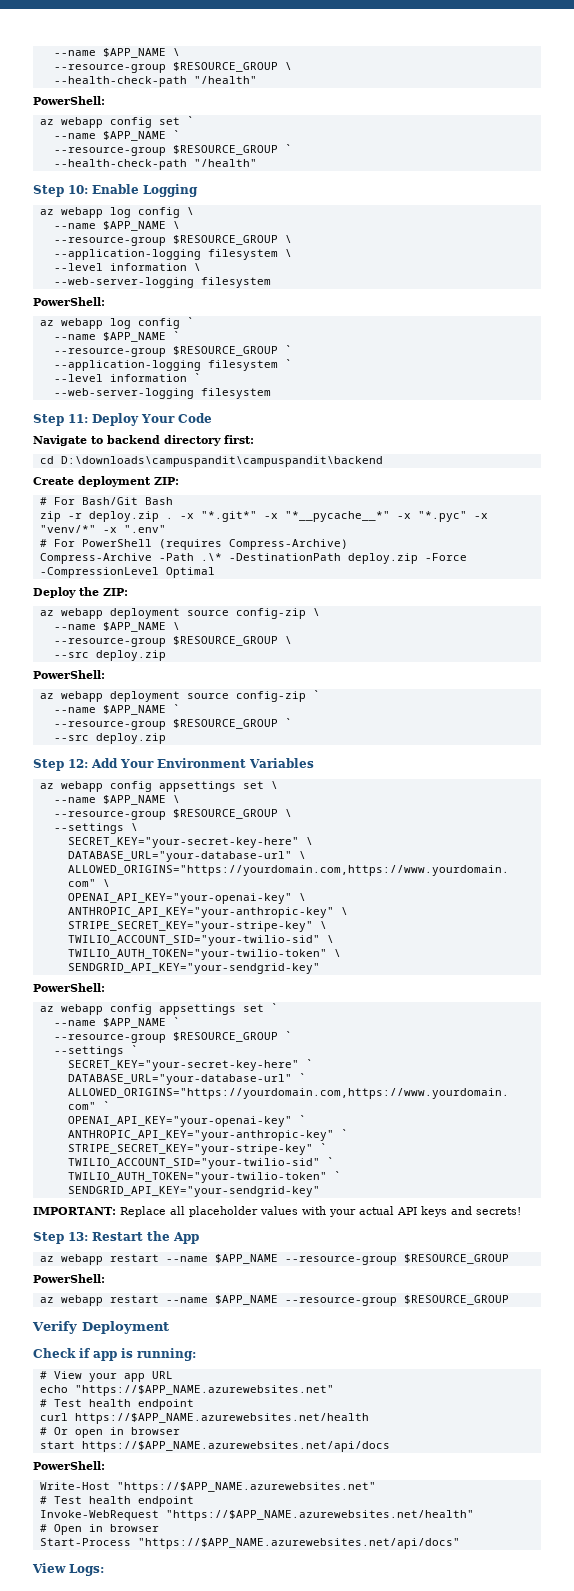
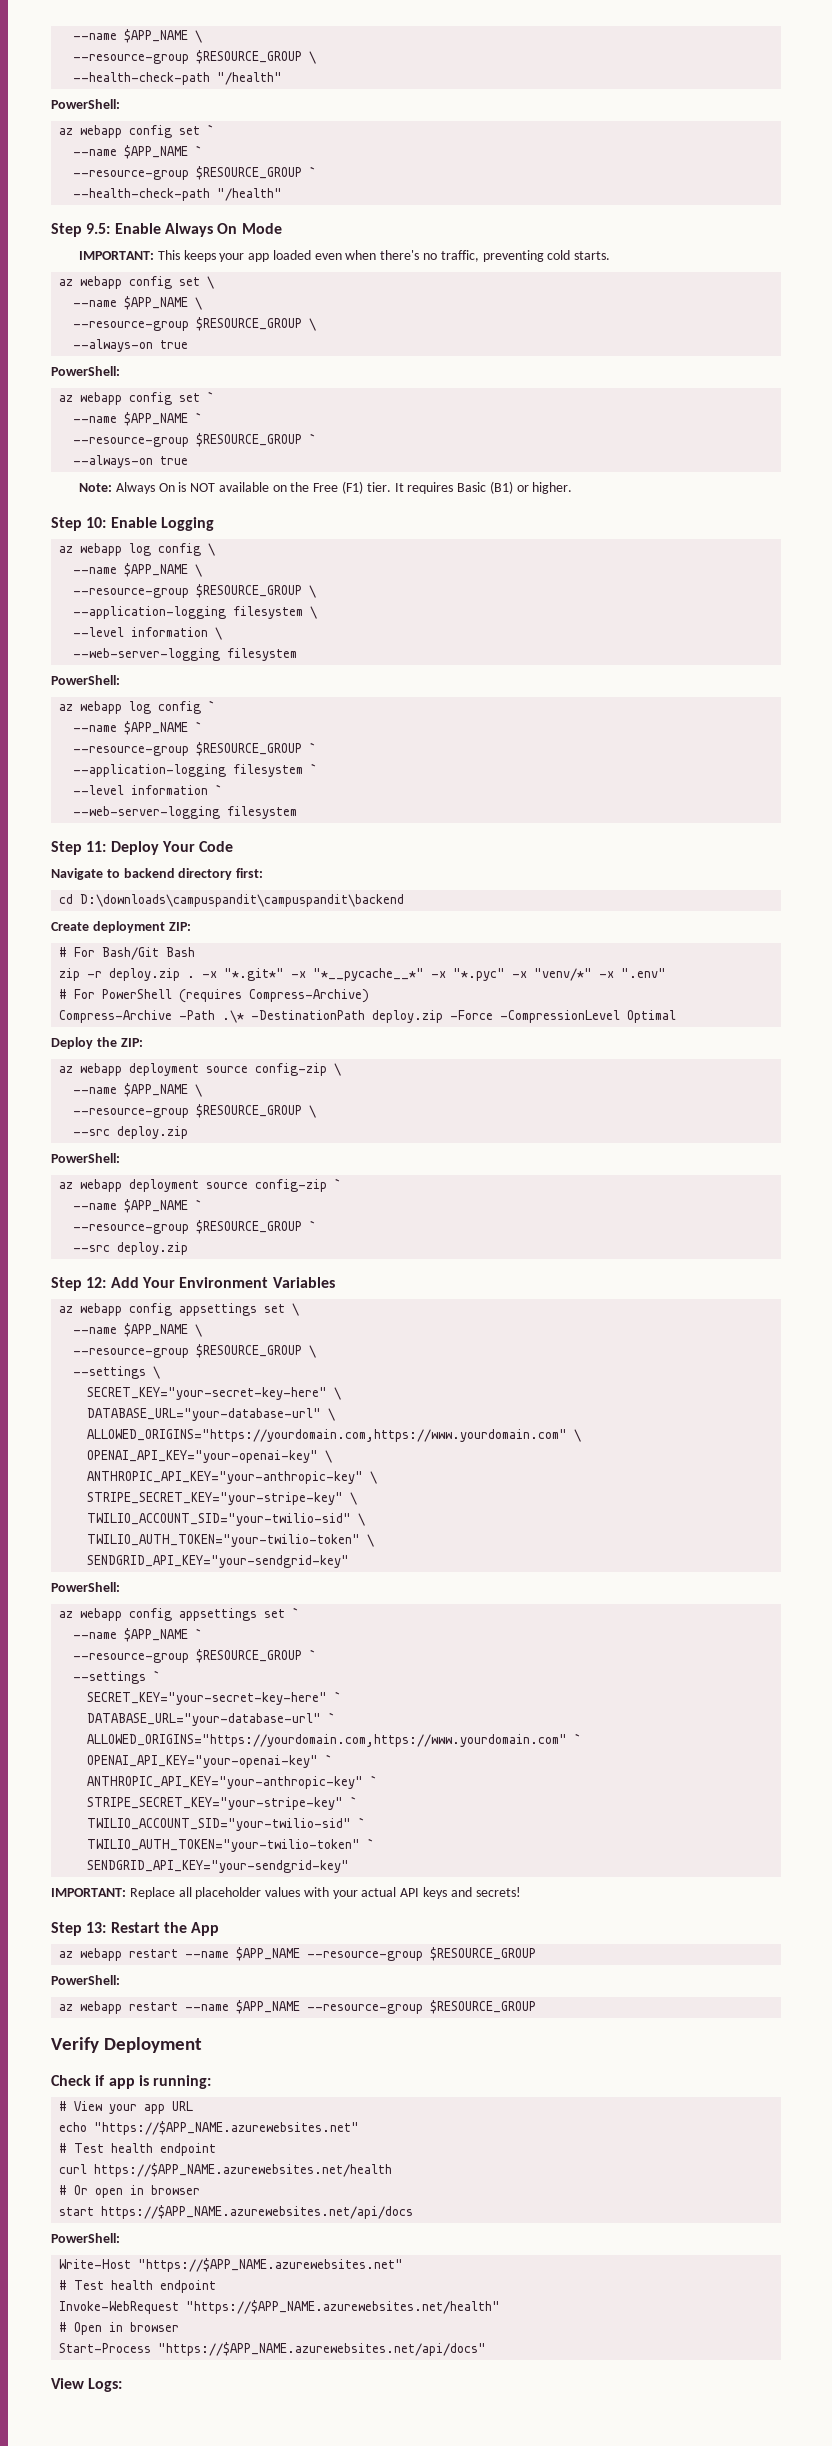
+ Step 9.5: Enable Always On Mode
+ IMPORTANT: This keeps your app loaded even when there's no traffic, preventing cold starts.
+ az webapp config set \
+ --name $APP_NAME \
+ --resource-group $RESOURCE_GROUP \
+ --always-on true
+ PowerShell:
+ az webapp config set `
+ --name $APP_NAME `
+ --resource-group $RESOURCE_GROUP `
+ --always-on true
+ Note: Always On is NOT available on the Free (F1) tier. It requires Basic (B1) or higher.

